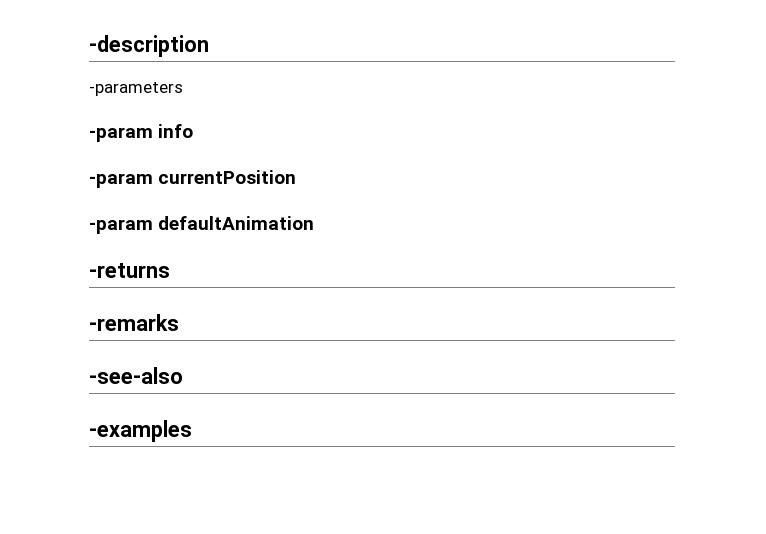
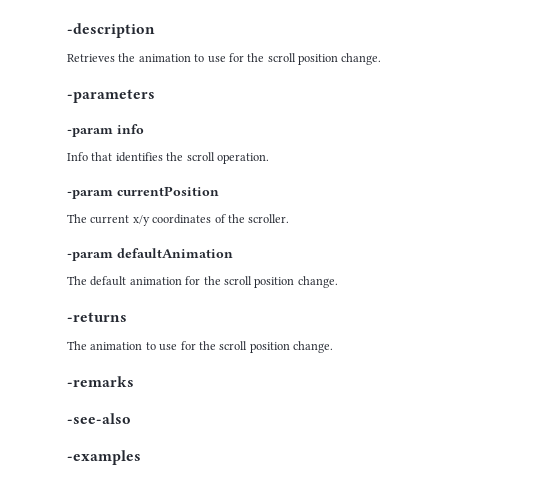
+ Retrieves the animation to use for the scroll position change.
  -parameters
  -param info
+ Info that identifies the scroll operation.
  -param currentPosition
+ The current x/y coordinates of the scroller.
  -param defaultAnimation
+ The default animation for the scroll position change.
  -returns
+ The animation to use for the scroll position change.

